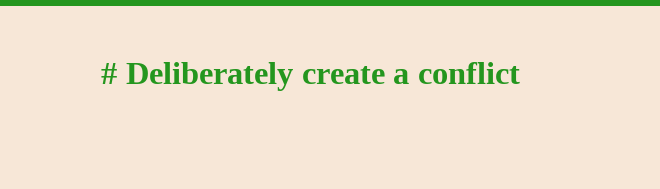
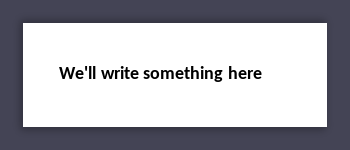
- # Deliberately create a conflict
+ We'll write something here

